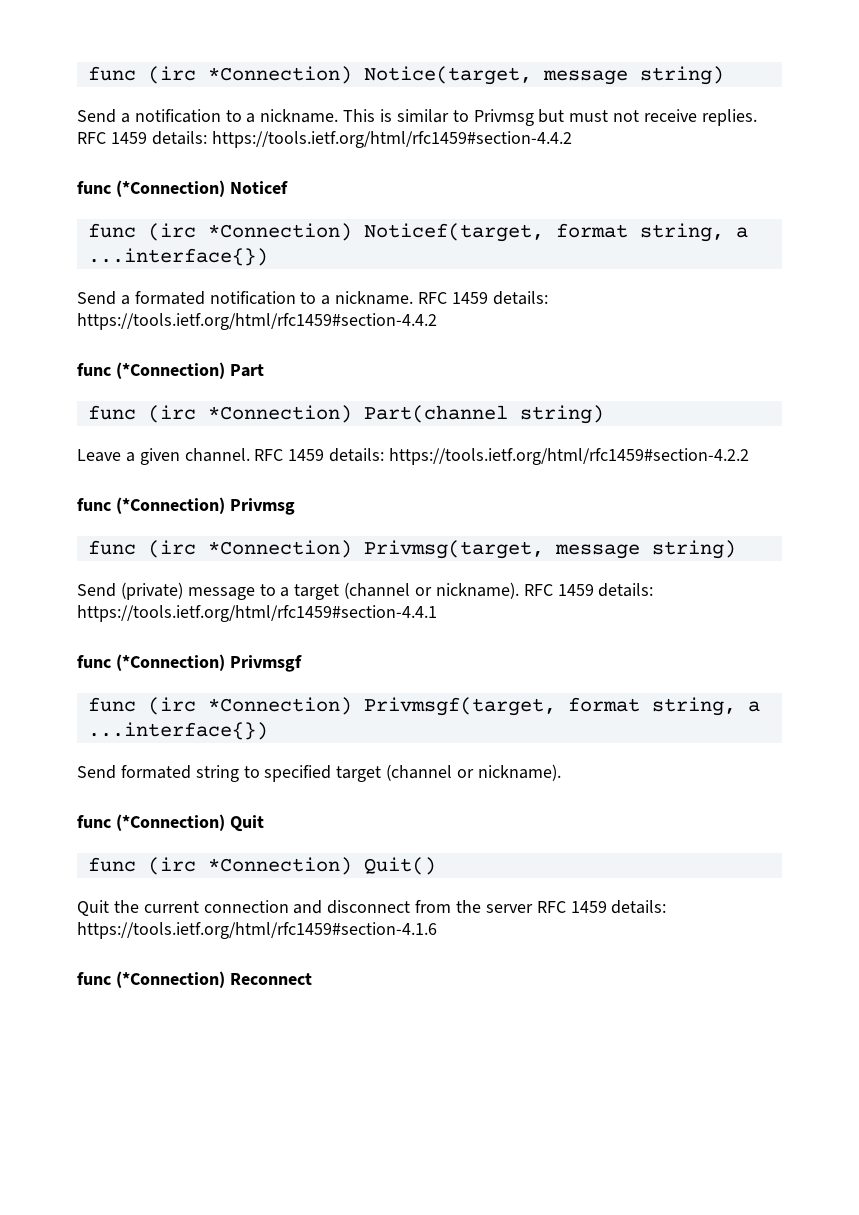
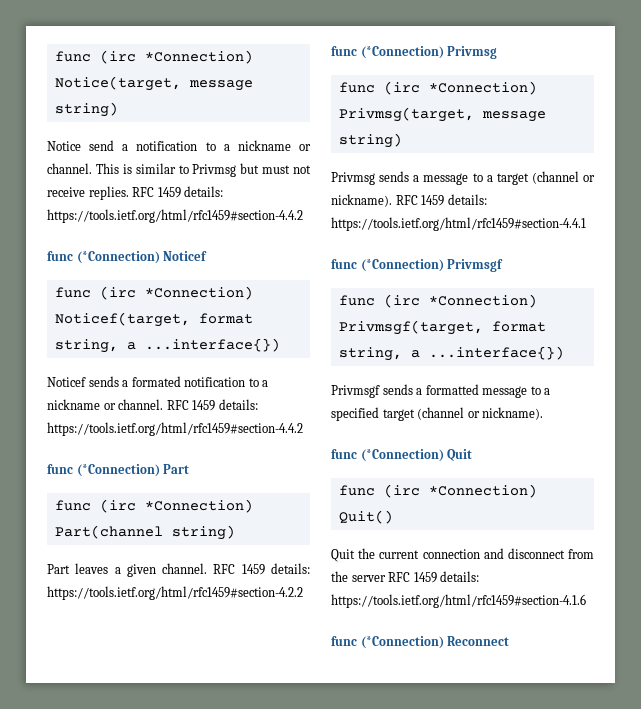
- Send a notification to a nickname.
+ Notice send a notification to a nickname or channel.
- Send a formated notification to a nickname.
+ Noticef sends a formated notification to a nickname or channel.
- Leave a given channel.
+ Part leaves a given channel.
- Send (private) message to a target (channel or nickname).
+ Privmsg sends a message to a target (channel or nickname).
- Send formated string to specified target (channel or nickname).
+ Privmsgf sends a formatted message to a specified target (channel or nickname).

